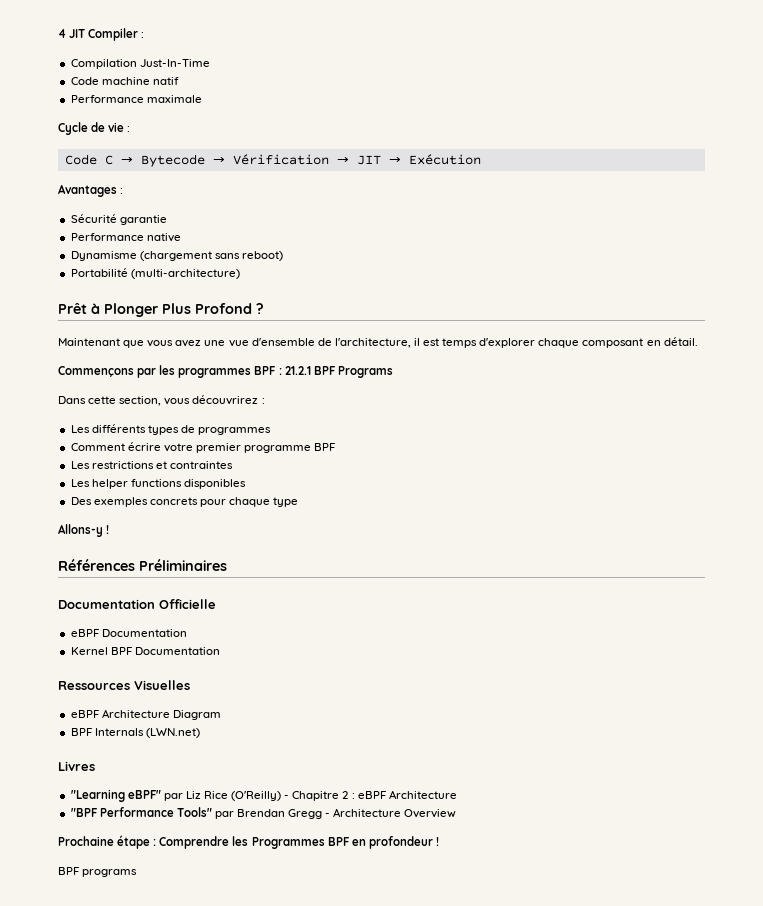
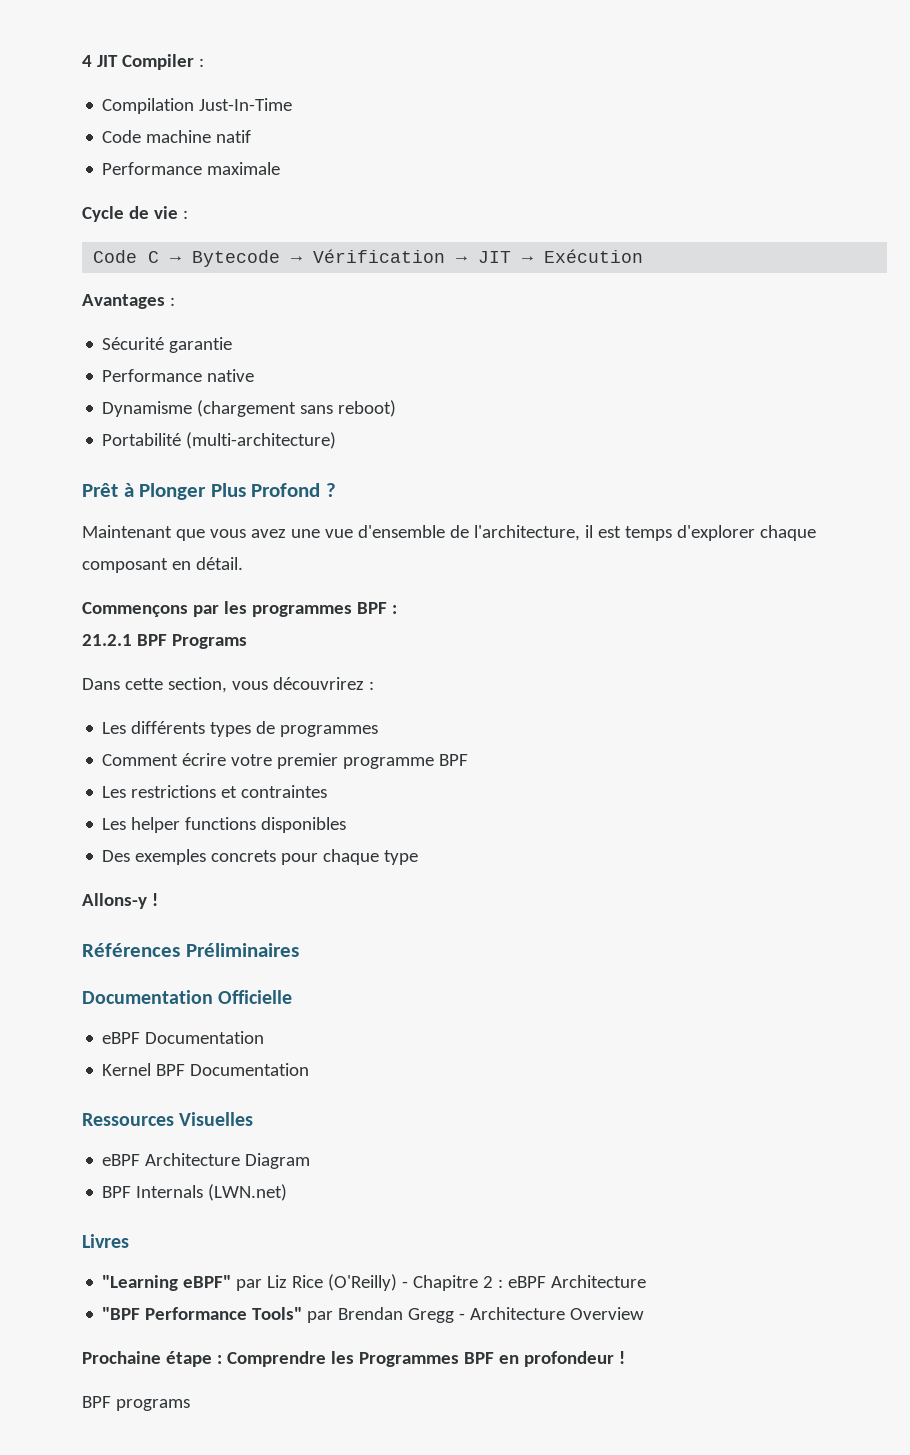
- Commençons par les programmes BPF : 21.2.1 BPF Programs
+ Commençons par les programmes BPF :
+ 21.2.1 BPF Programs

